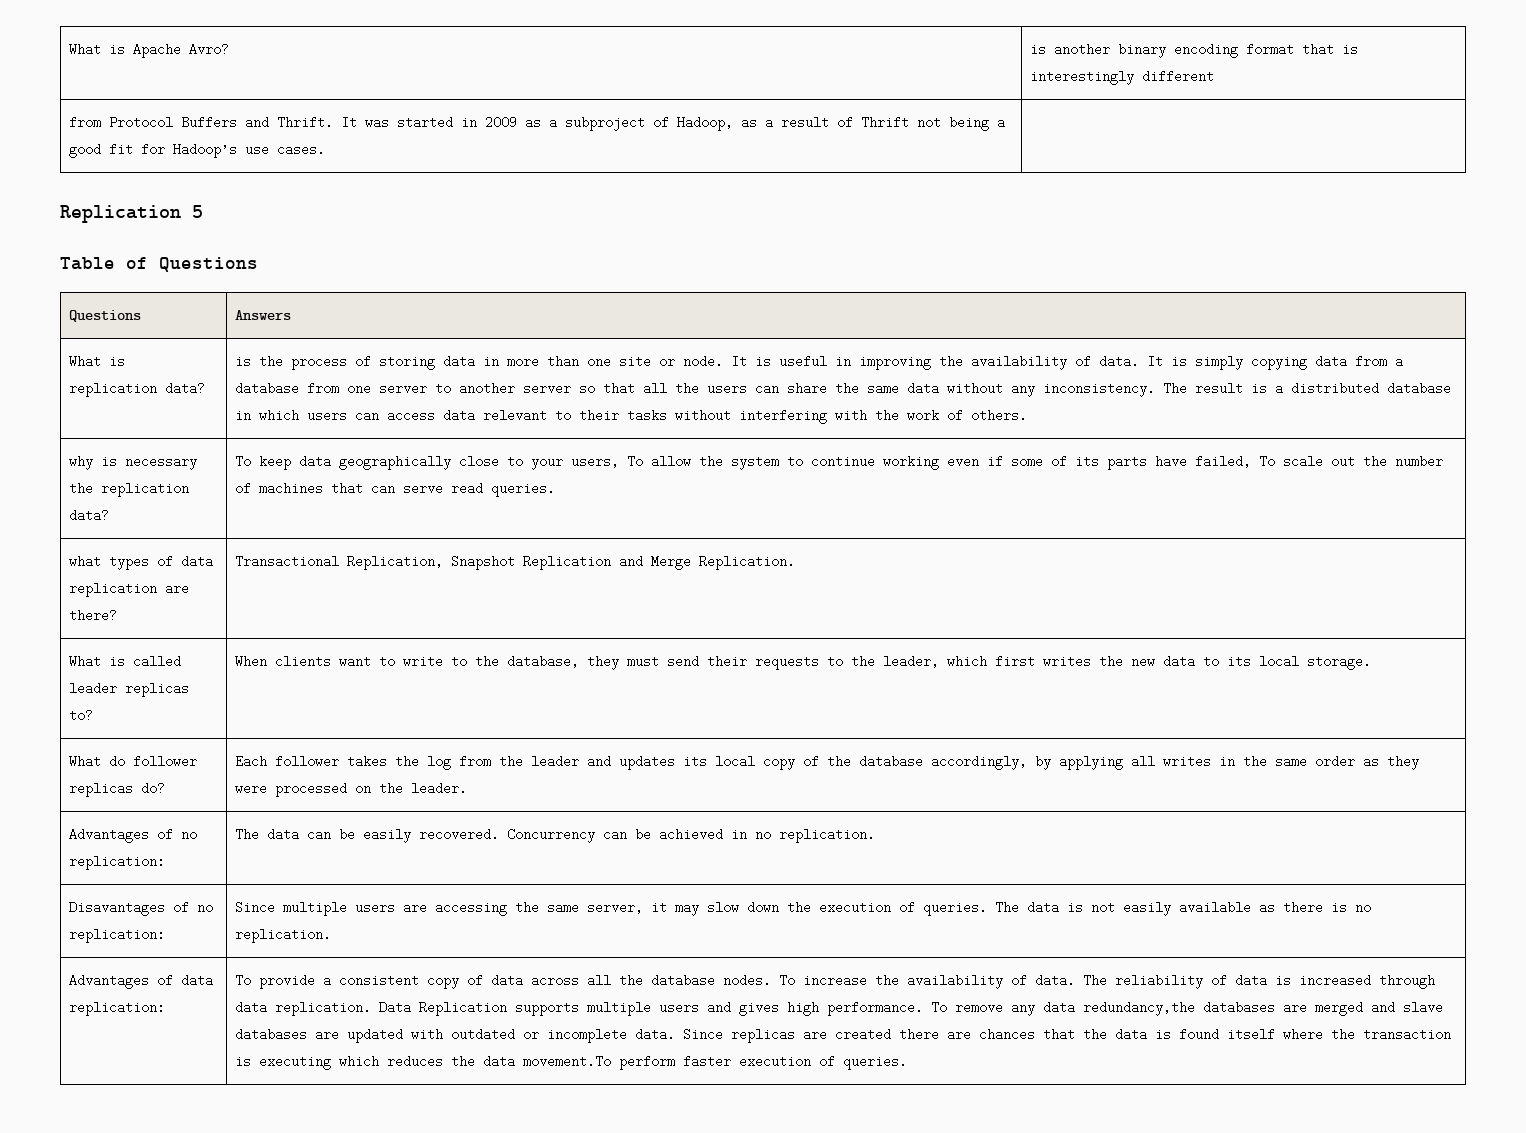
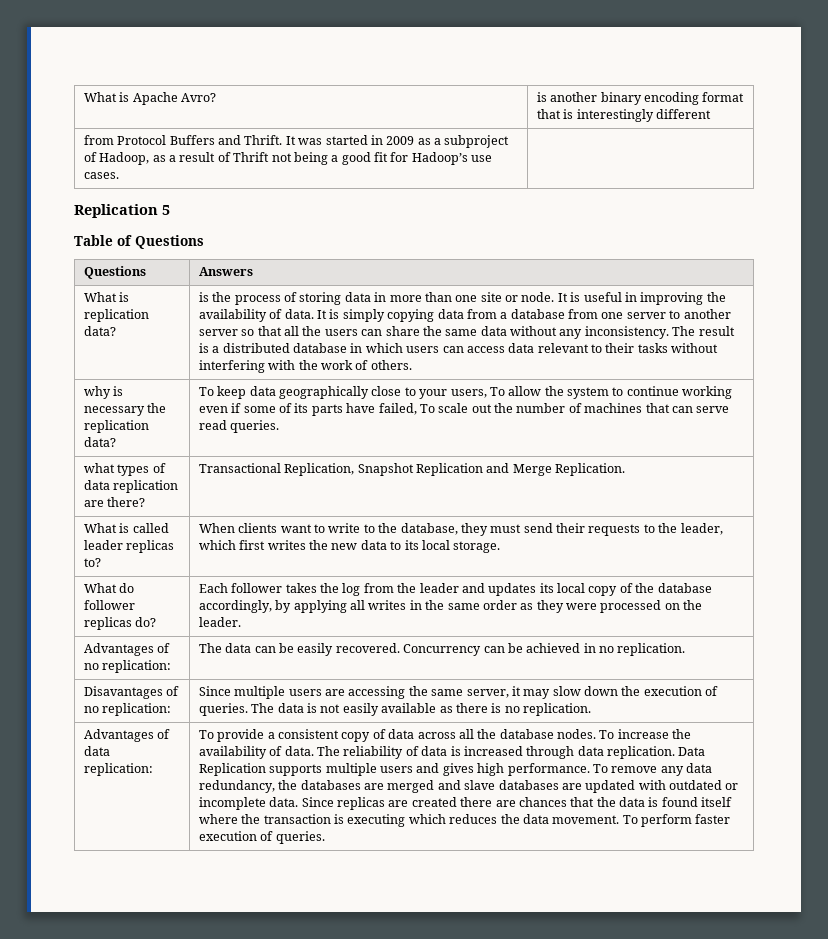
- To remove any data redundancy,the databases are merged and slave databases are updated with outdated or incomplete data.
+ To remove any data redundancy, the databases are merged and slave databases are updated with outdated or incomplete data.
- Since replicas are created there are chances that the data is found itself where the transaction is executing which reduces the data movement.To perform faster execution of queries.
+ Since replicas are created there are chances that the data is found itself where the transaction is executing which reduces the data movement. To perform faster execution of queries.

